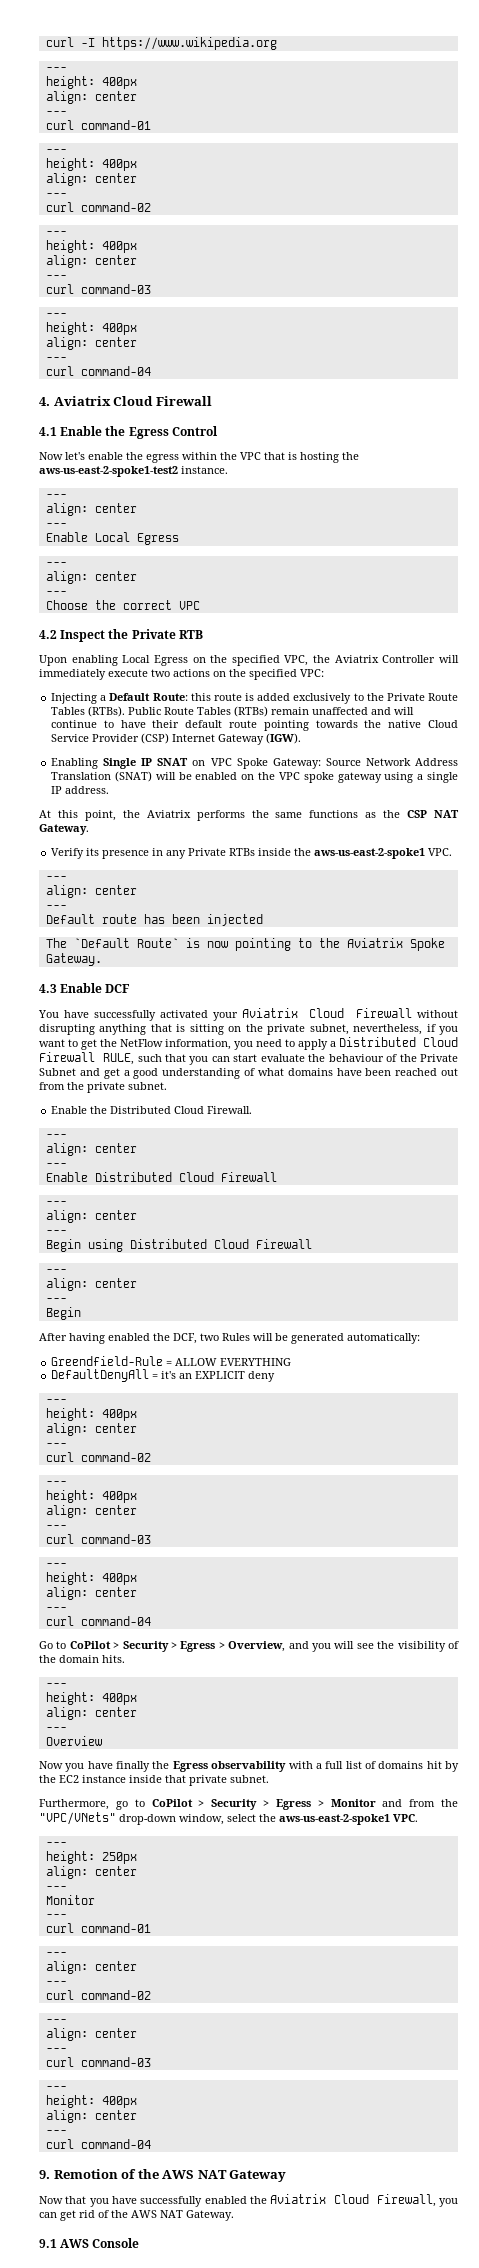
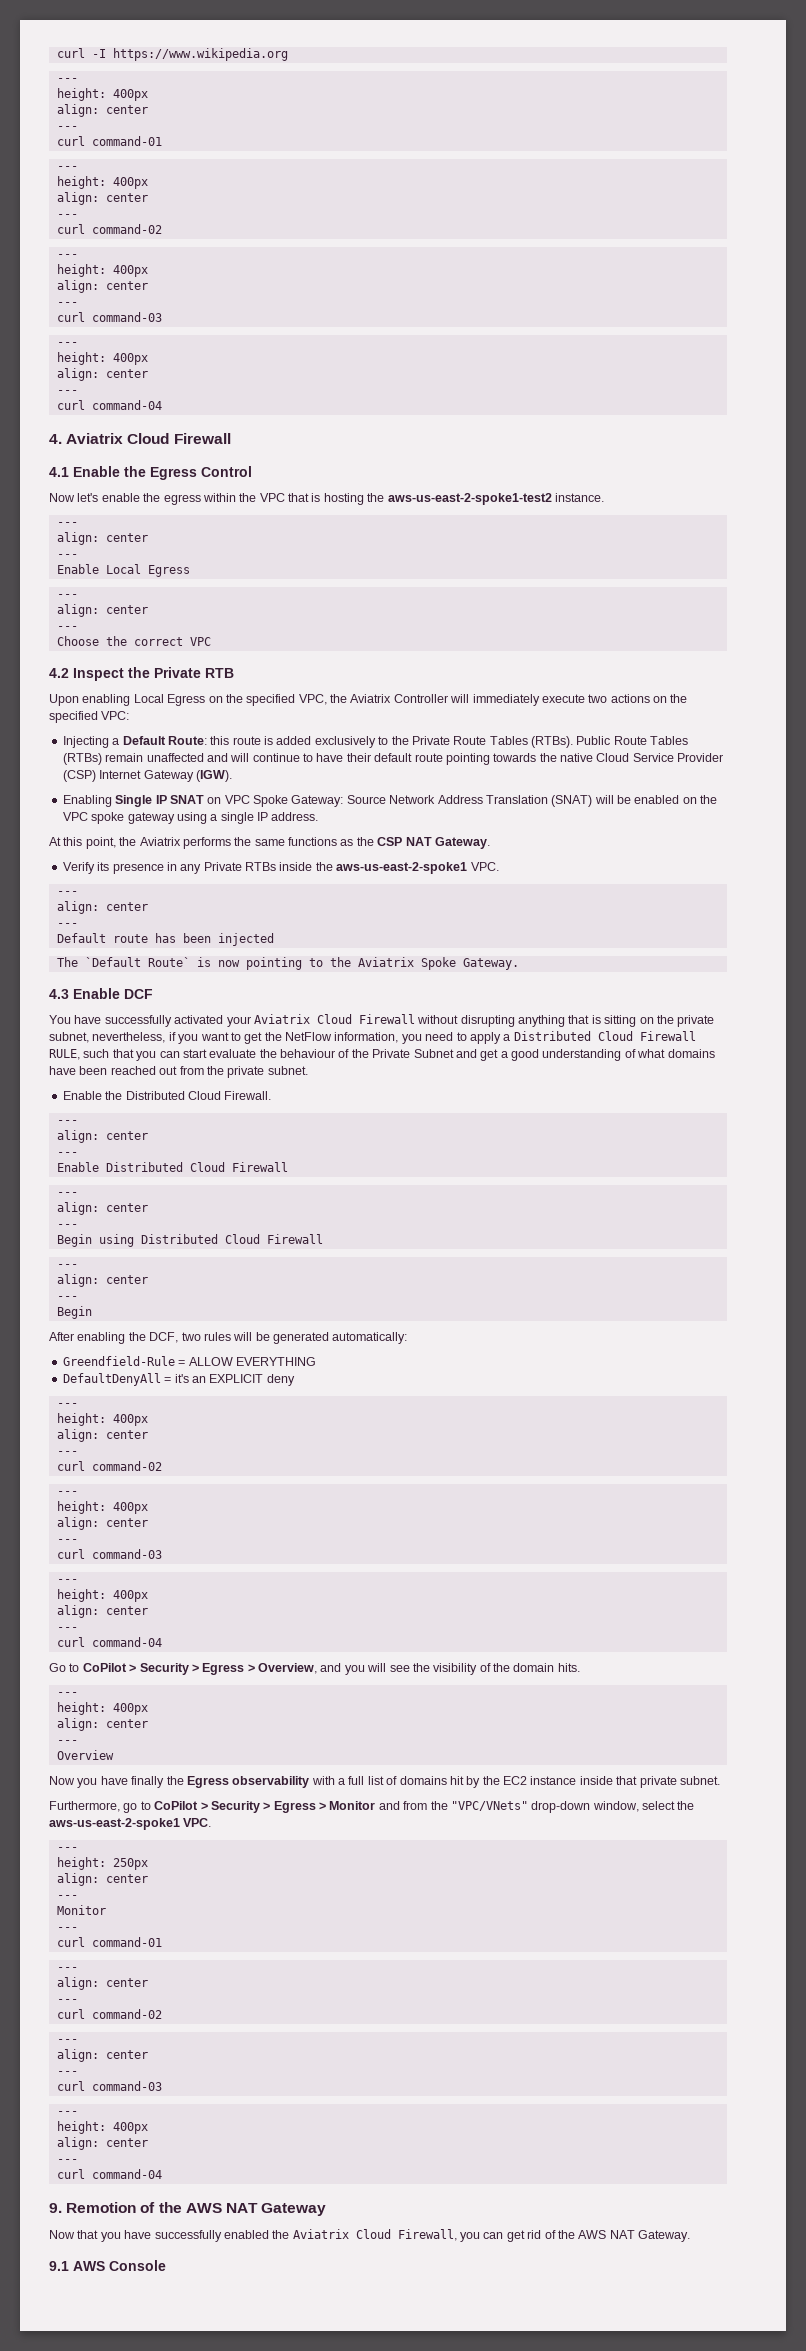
- After having enabled the DCF, two Rules will be generated automatically:
+ After enabling the DCF, two rules will be generated automatically:

